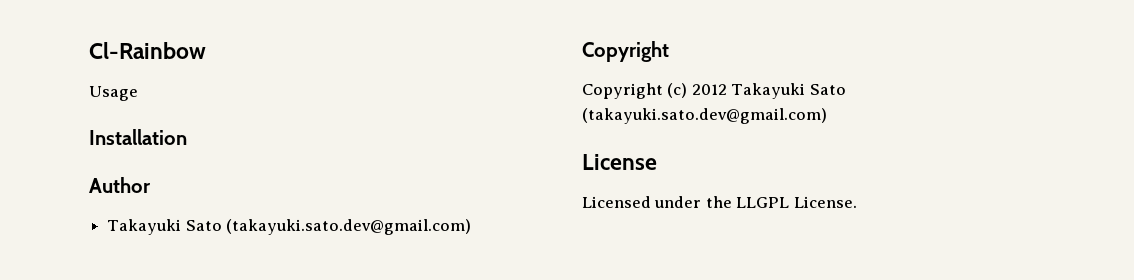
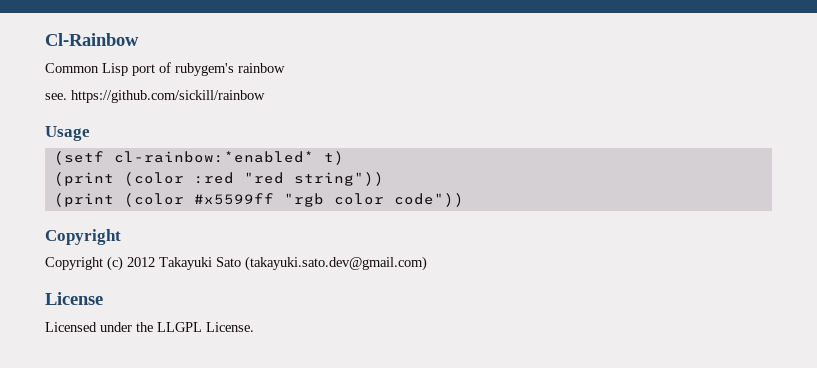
+ Common Lisp port of rubygem's rainbow
+ see. https://github.com/sickill/rainbow
  Usage
- Installation
- Author
- Takayuki Sato (takayuki.sato.dev@gmail.com)
+ (setf cl-rainbow:*enabled* t)
+ (print (color :red "red string"))
+ (print (color #x5599ff "rgb color code"))

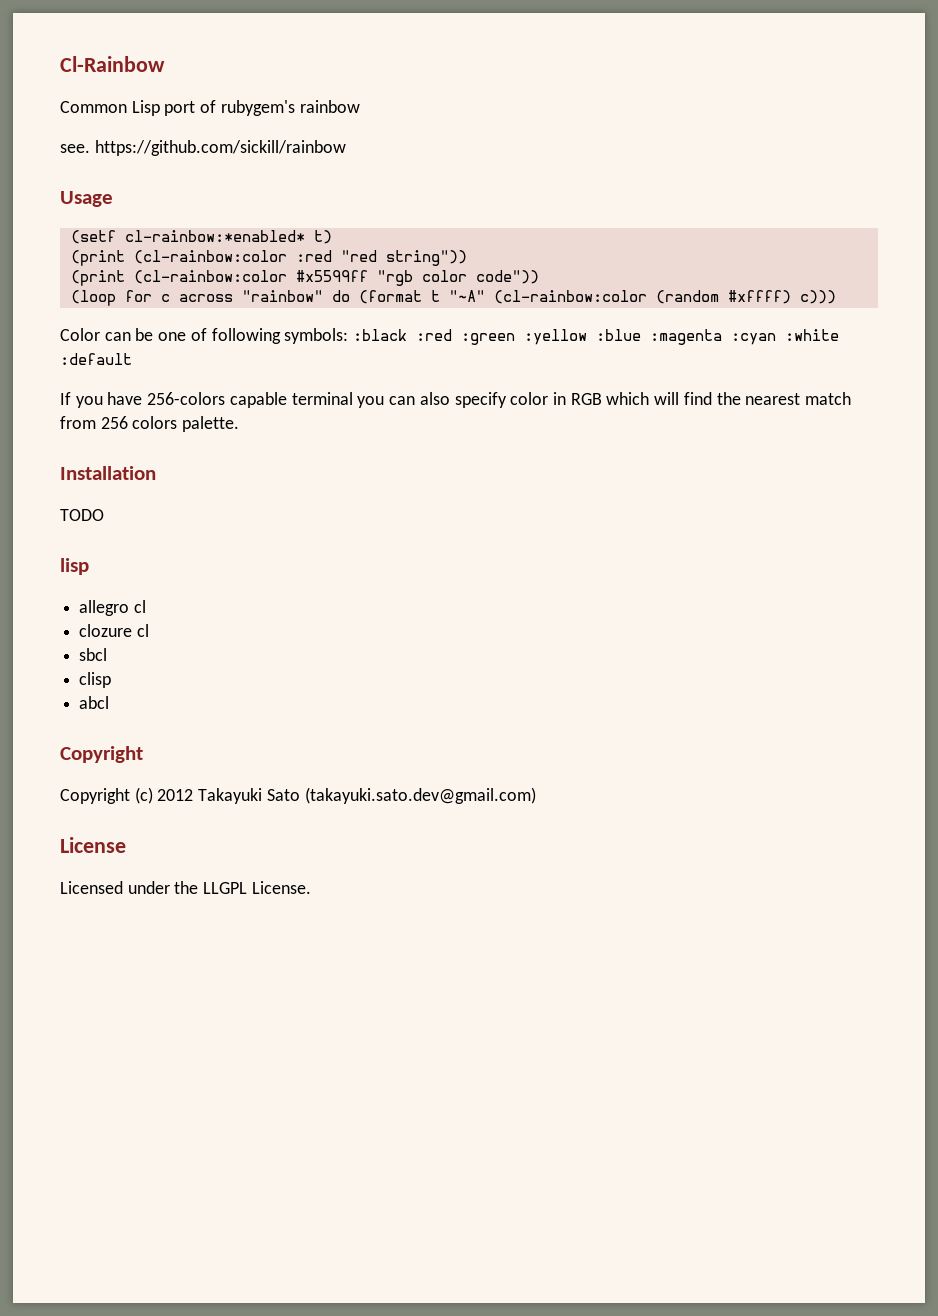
- (print (color :red "red string"))
+ (print (cl-rainbow:color :red "red string"))
- (print (color #x5599ff "rgb color code"))
+ (print (cl-rainbow:color #x5599ff "rgb color code"))
+ (loop for c across "rainbow" do (format t "~A" (cl-rainbow:color (random #xffff) c)))
+ Color can be one of following symbols: :black :red :green :yellow :blue :magenta :cyan :white :default
+ If you have 256-colors capable terminal you can also specify color in RGB which will find the nearest match from 256 colors palette.
+ Installation
+ TODO
+ lisp
+ allegro cl
+ clozure cl
+ sbcl
+ clisp
+ abcl

